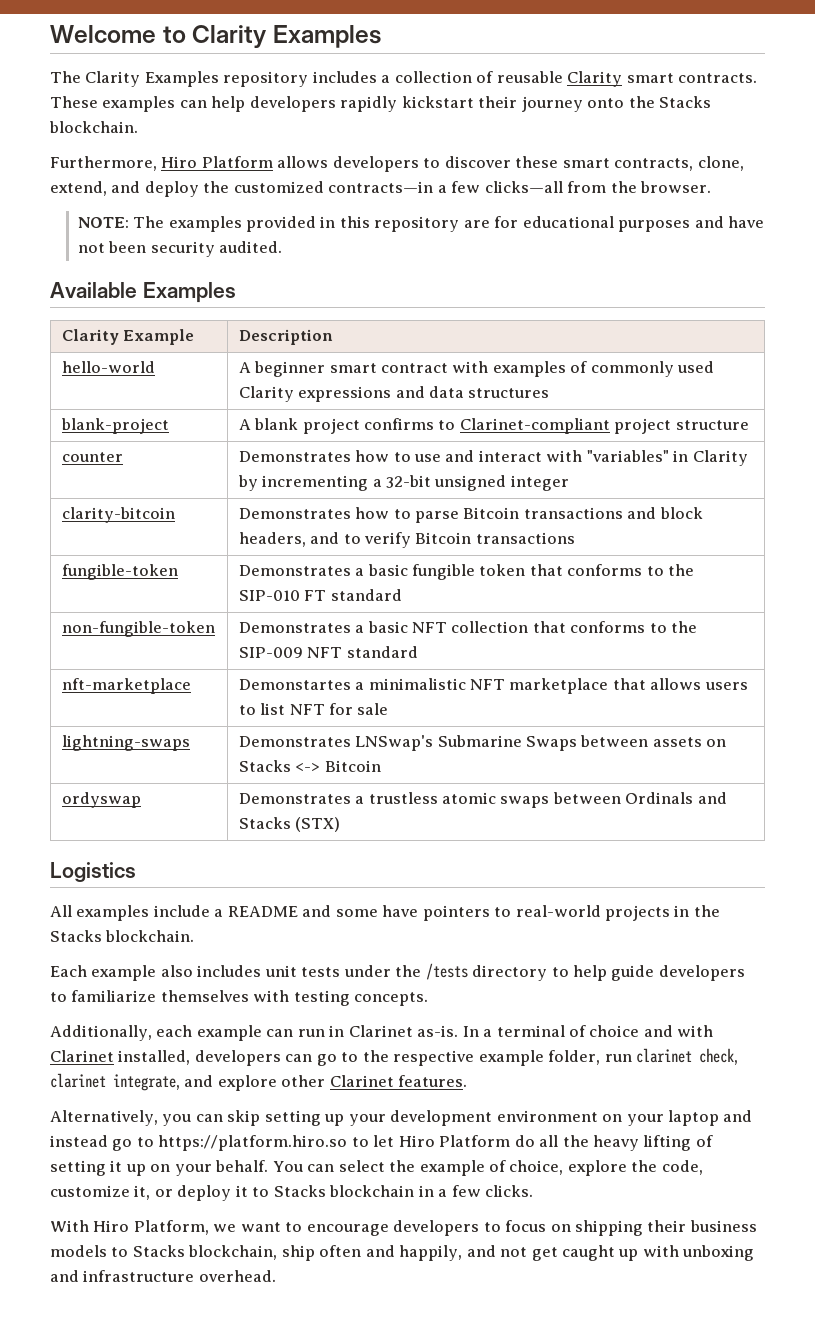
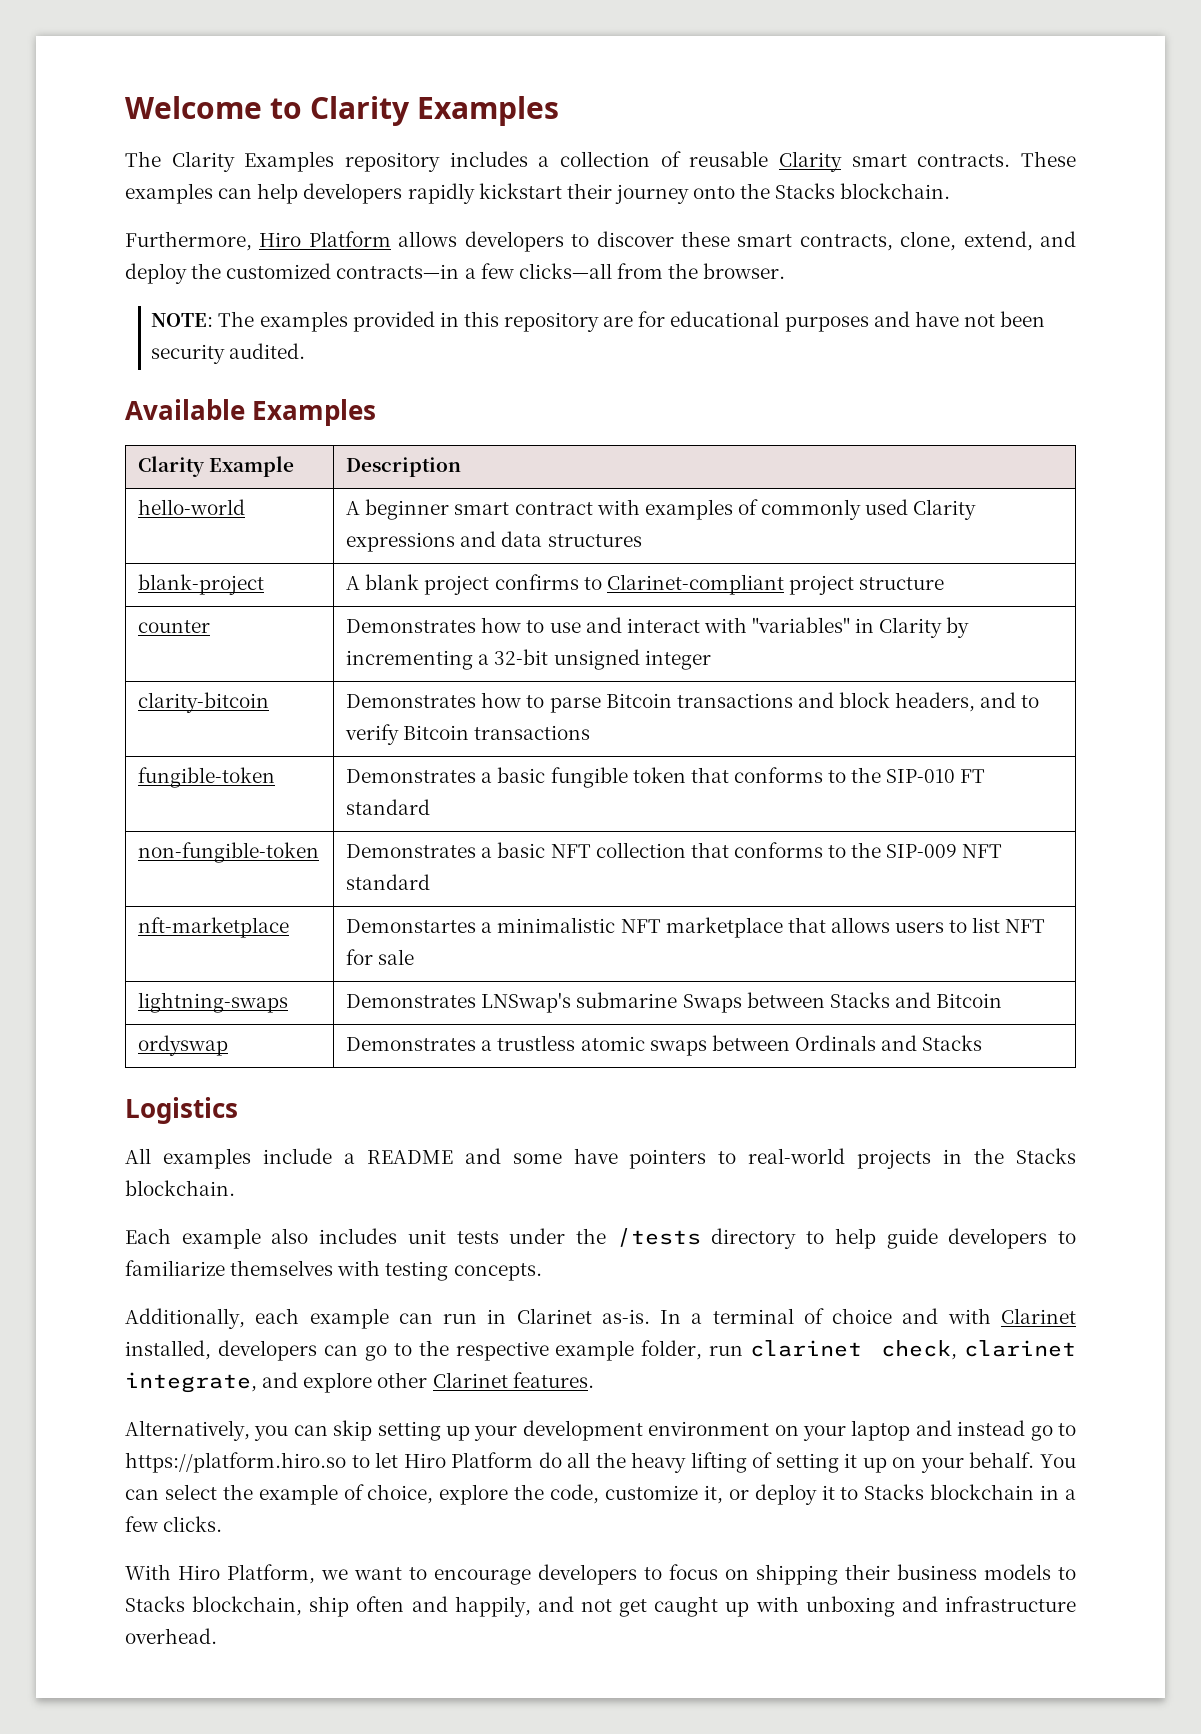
- lightning-swaps | Demonstrates LNSwap's Submarine Swaps between assets on Stacks <-> Bitcoin
+ lightning-swaps | Demonstrates LNSwap's submarine Swaps between Stacks and Bitcoin
- ordyswap | Demonstrates a trustless atomic swaps between Ordinals and Stacks (STX)
+ ordyswap | Demonstrates a trustless atomic swaps between Ordinals and Stacks

